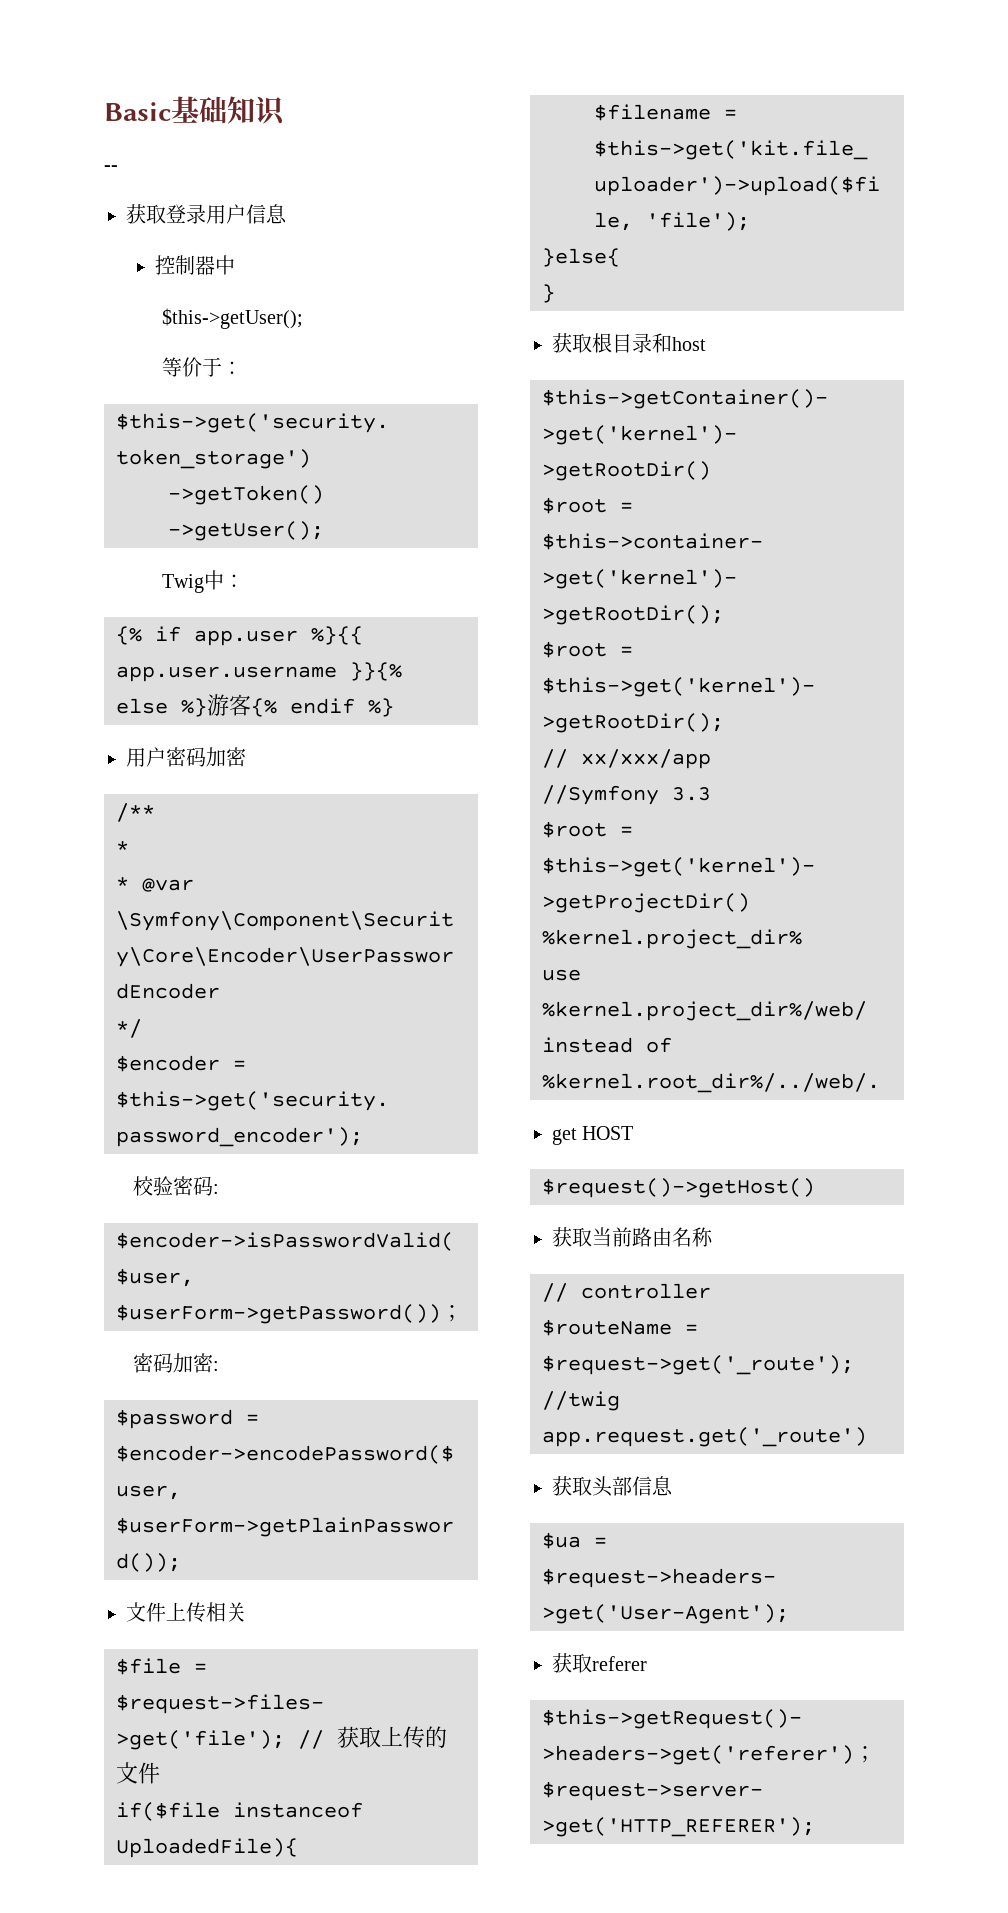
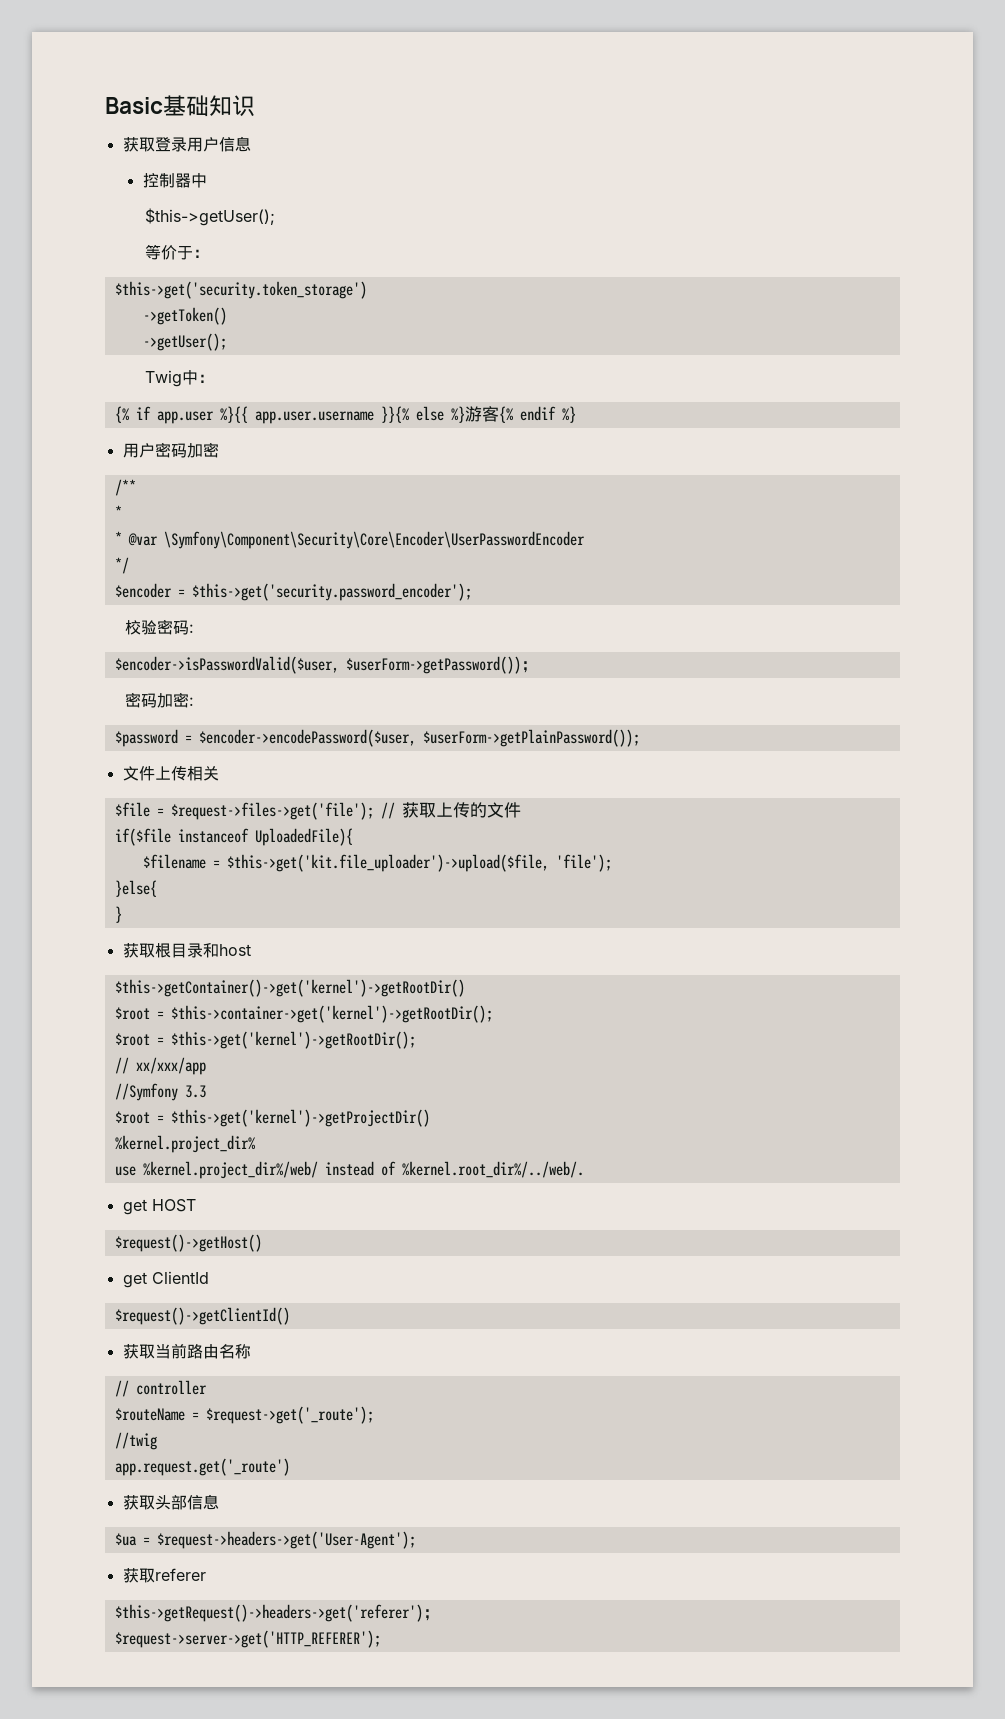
- --
+ get ClientId
+ $request()->getClientId()

